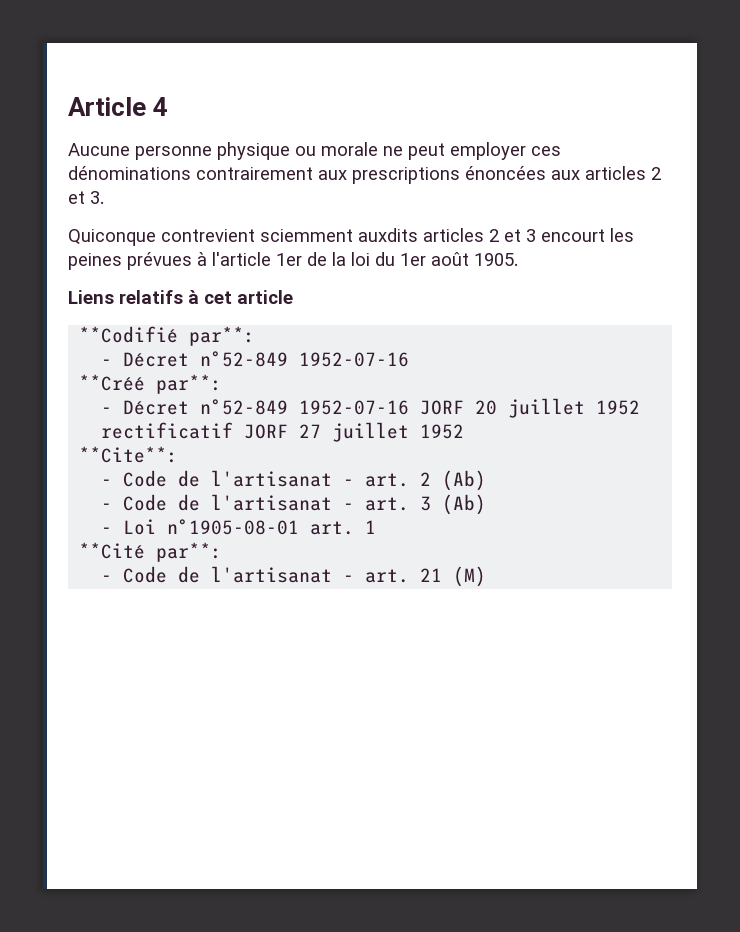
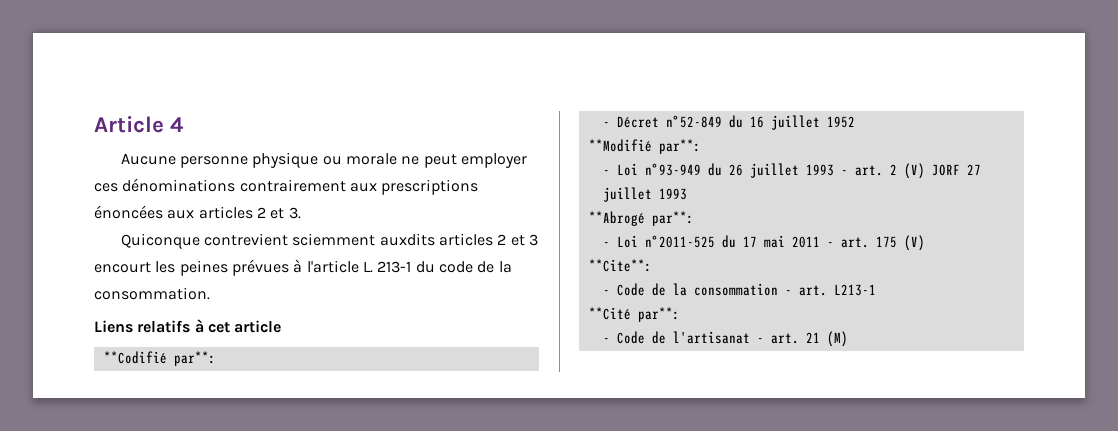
- Quiconque contrevient sciemment auxdits articles 2 et 3 encourt les peines prévues à l'article 1er de la loi du 1er août 1905.
+ Quiconque contrevient sciemment auxdits articles 2 et 3 encourt les peines prévues à l'article L. 213-1 du code de la consommation.
  **Codifié par**:
- - Décret n°52-849 1952-07-16
- **Créé par**:
- - Décret n°52-849 1952-07-16 JORF 20 juillet 1952 rectificatif JORF 27 juillet 1952
+ - Décret n°52-849 du 16 juillet 1952
+ **Modifié par**:
+ - Loi n°93-949 du 26 juillet 1993 - art. 2 (V) JORF 27 juillet 1993
+ **Abrogé par**:
+ - Loi n°2011-525 du 17 mai 2011 - art. 175 (V)
  **Cite**:
- - Code de l'artisanat - art. 2 (Ab)
- - Code de l'artisanat - art. 3 (Ab)
- - Loi n°1905-08-01 art. 1
+ - Code de la consommation - art. L213-1

